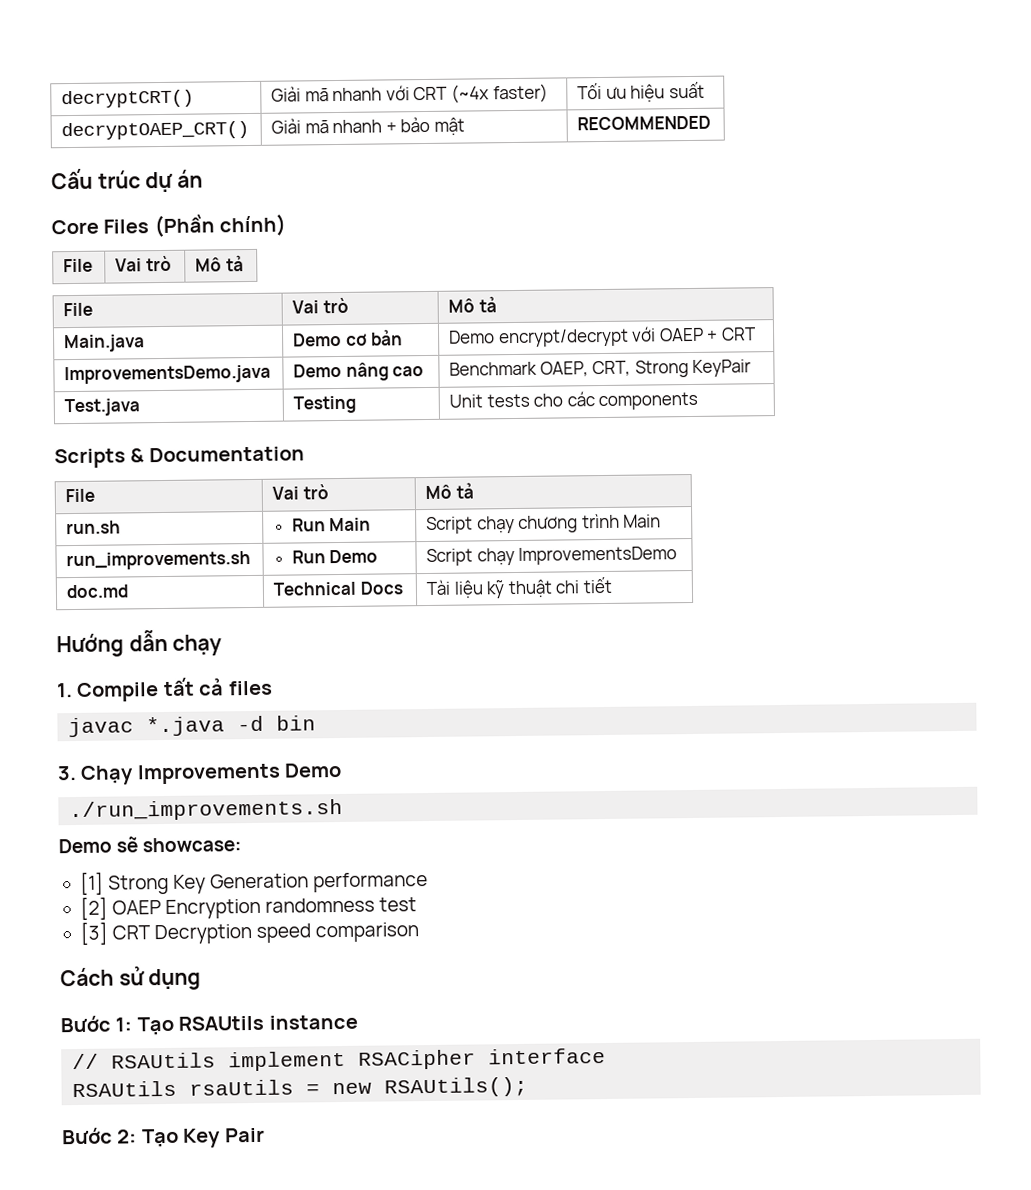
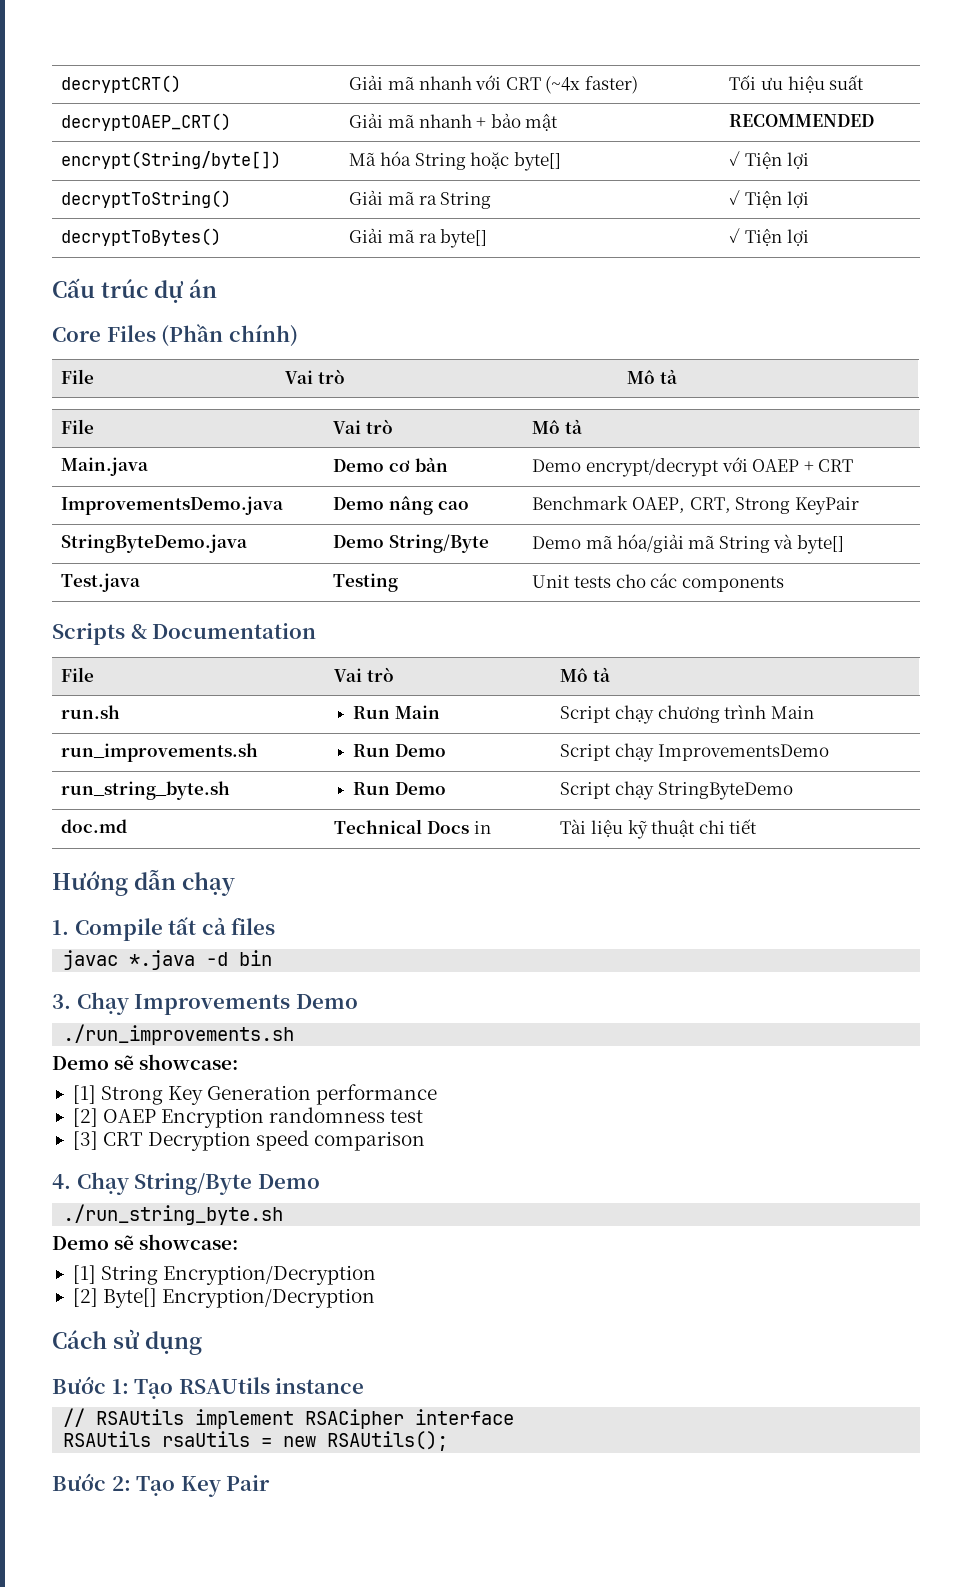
+ encrypt(String/byte[]) | Mã hóa String hoặc byte[] | ✓ Tiện lợi
+ decryptToString() | Giải mã ra String | ✓ Tiện lợi
+ decryptToBytes() | Giải mã ra byte[] | ✓ Tiện lợi
+ StringByteDemo.java | Demo String/Byte | Demo mã hóa/giải mã String và byte[]
+ run_string_byte.sh | Run Demo | Script chạy StringByteDemo
- doc.md | Technical Docs | Tài liệu kỹ thuật chi tiết
+ doc.md | Technical Docs in | Tài liệu kỹ thuật chi tiết
+ 4. Chạy String/Byte Demo
+ ./run_string_byte.sh
+ Demo sẽ showcase:
+ [1] String Encryption/Decryption
+ [2] Byte[] Encryption/Decryption

